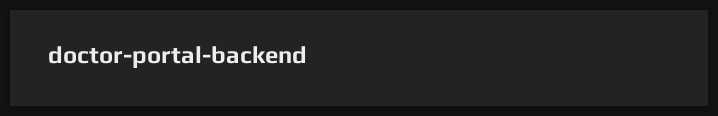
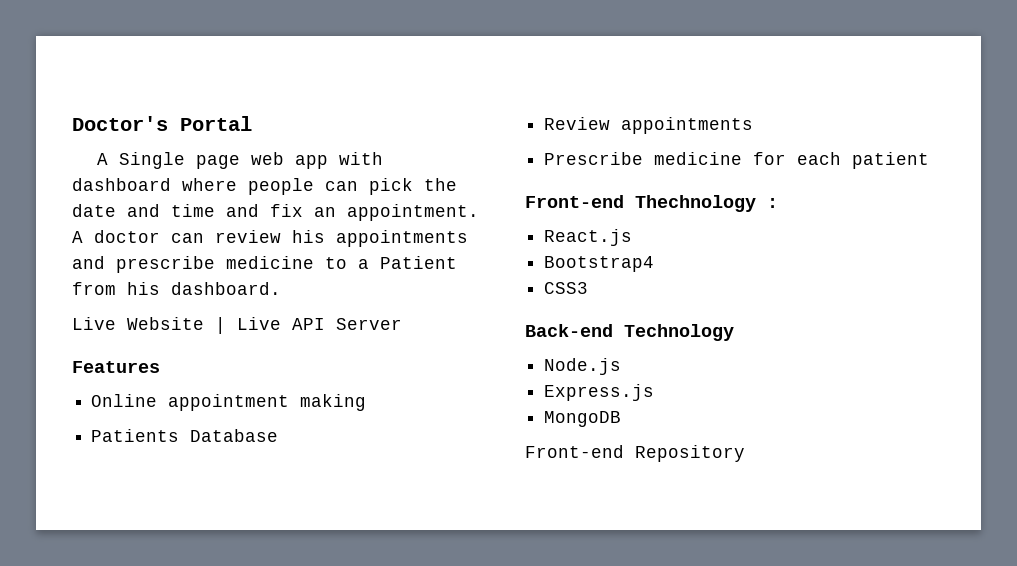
- doctor-portal-backend
+ Doctor's Portal
+ A Single page web app with dashboard where people can pick the date and time and fix an appointment. A doctor can review his appointments and prescribe medicine to a Patient from his dashboard.
+ Live Website | Live API Server
+ Features
+ Online appointment making
+ Patients Database
+ Review appointments
+ Prescribe medicine for each patient
+ Front-end Thechnology :
+ React.js
+ Bootstrap4
+ CSS3
+ Back-end Technology
+ Node.js
+ Express.js
+ MongoDB
+ Front-end Repository

